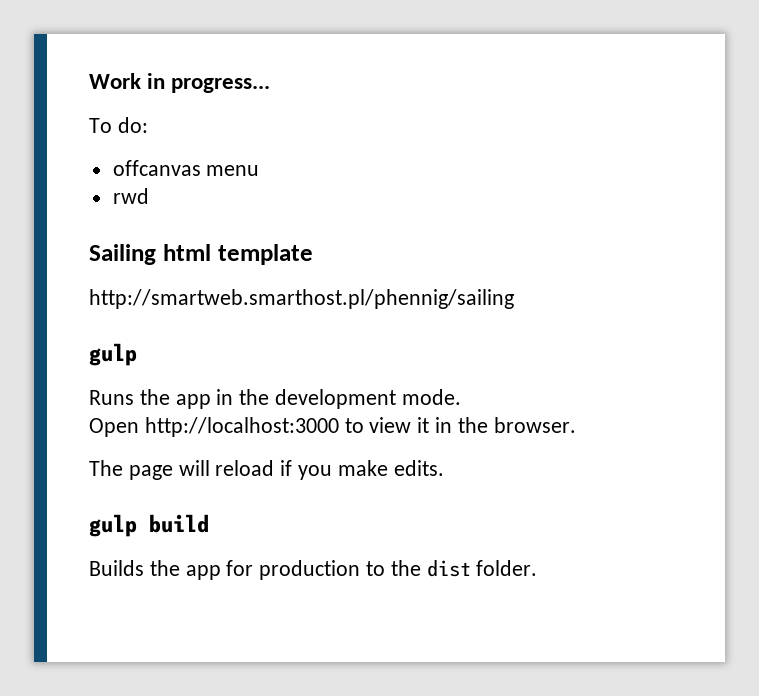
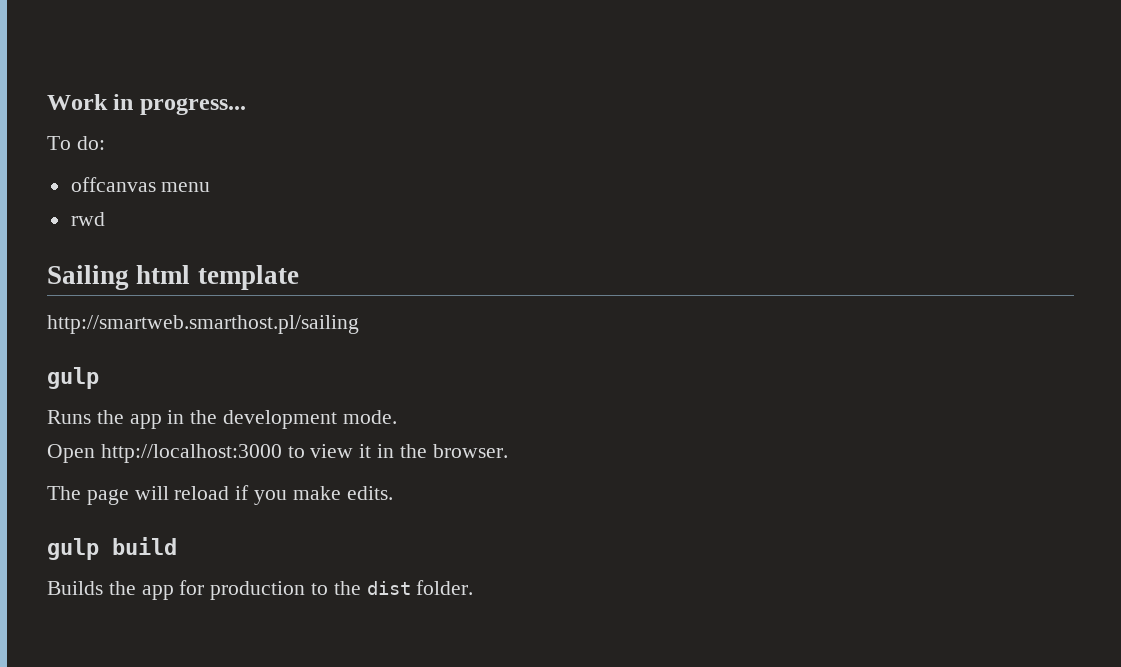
- http://smartweb.smarthost.pl/phennig/sailing
+ http://smartweb.smarthost.pl/sailing

